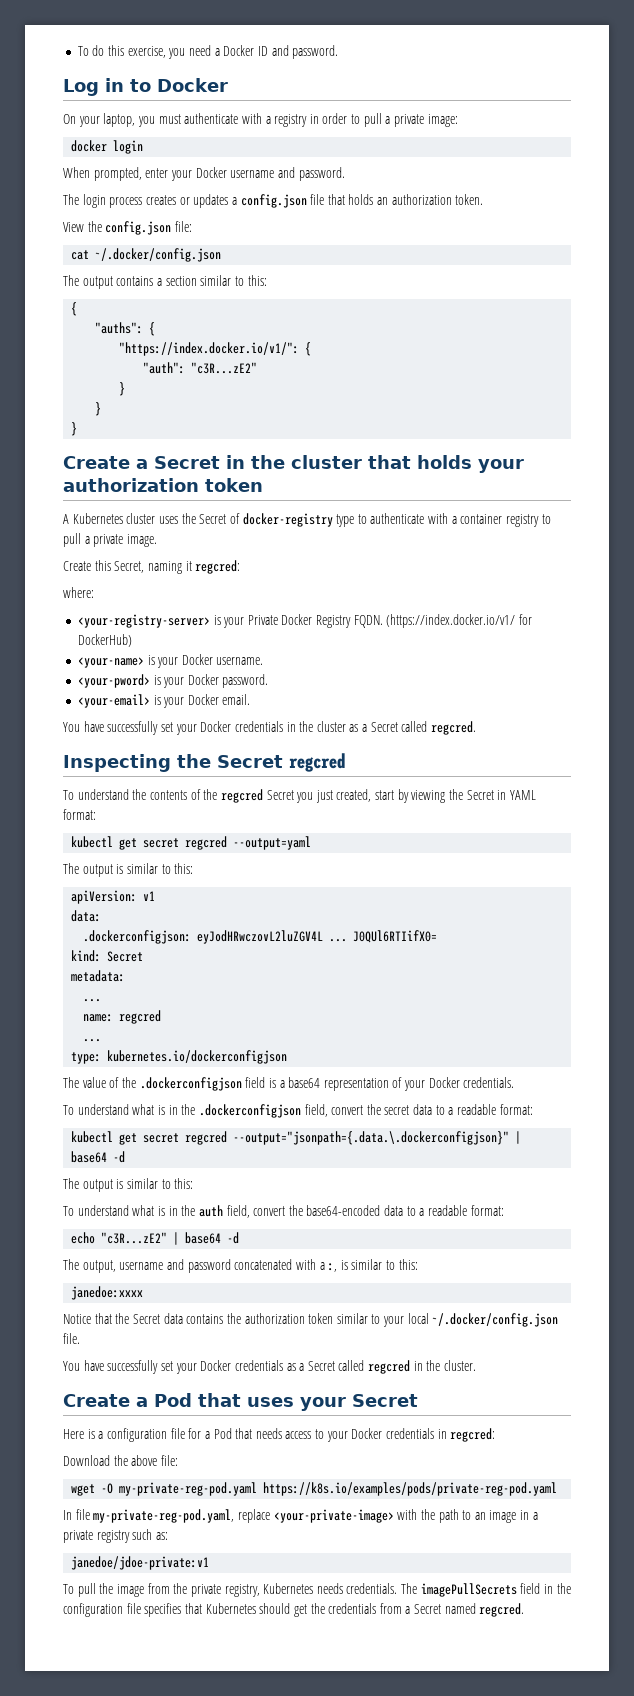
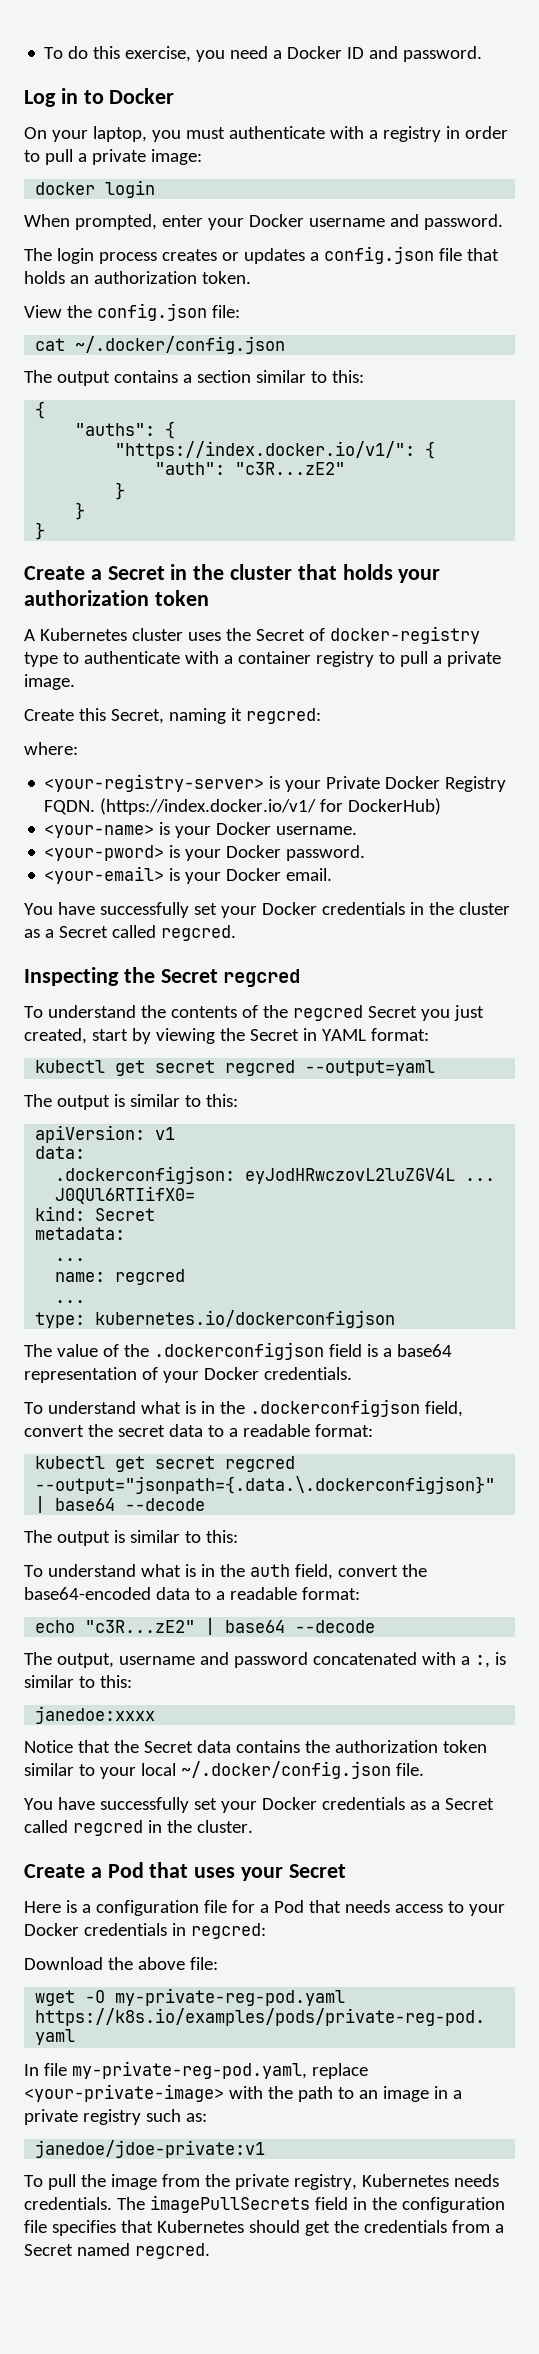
- kubectl get secret regcred --output="jsonpath={.data.\.dockerconfigjson}" | base64 -d
+ kubectl get secret regcred --output="jsonpath={.data.\.dockerconfigjson}" | base64 --decode
- echo "c3R...zE2" | base64 -d
+ echo "c3R...zE2" | base64 --decode

